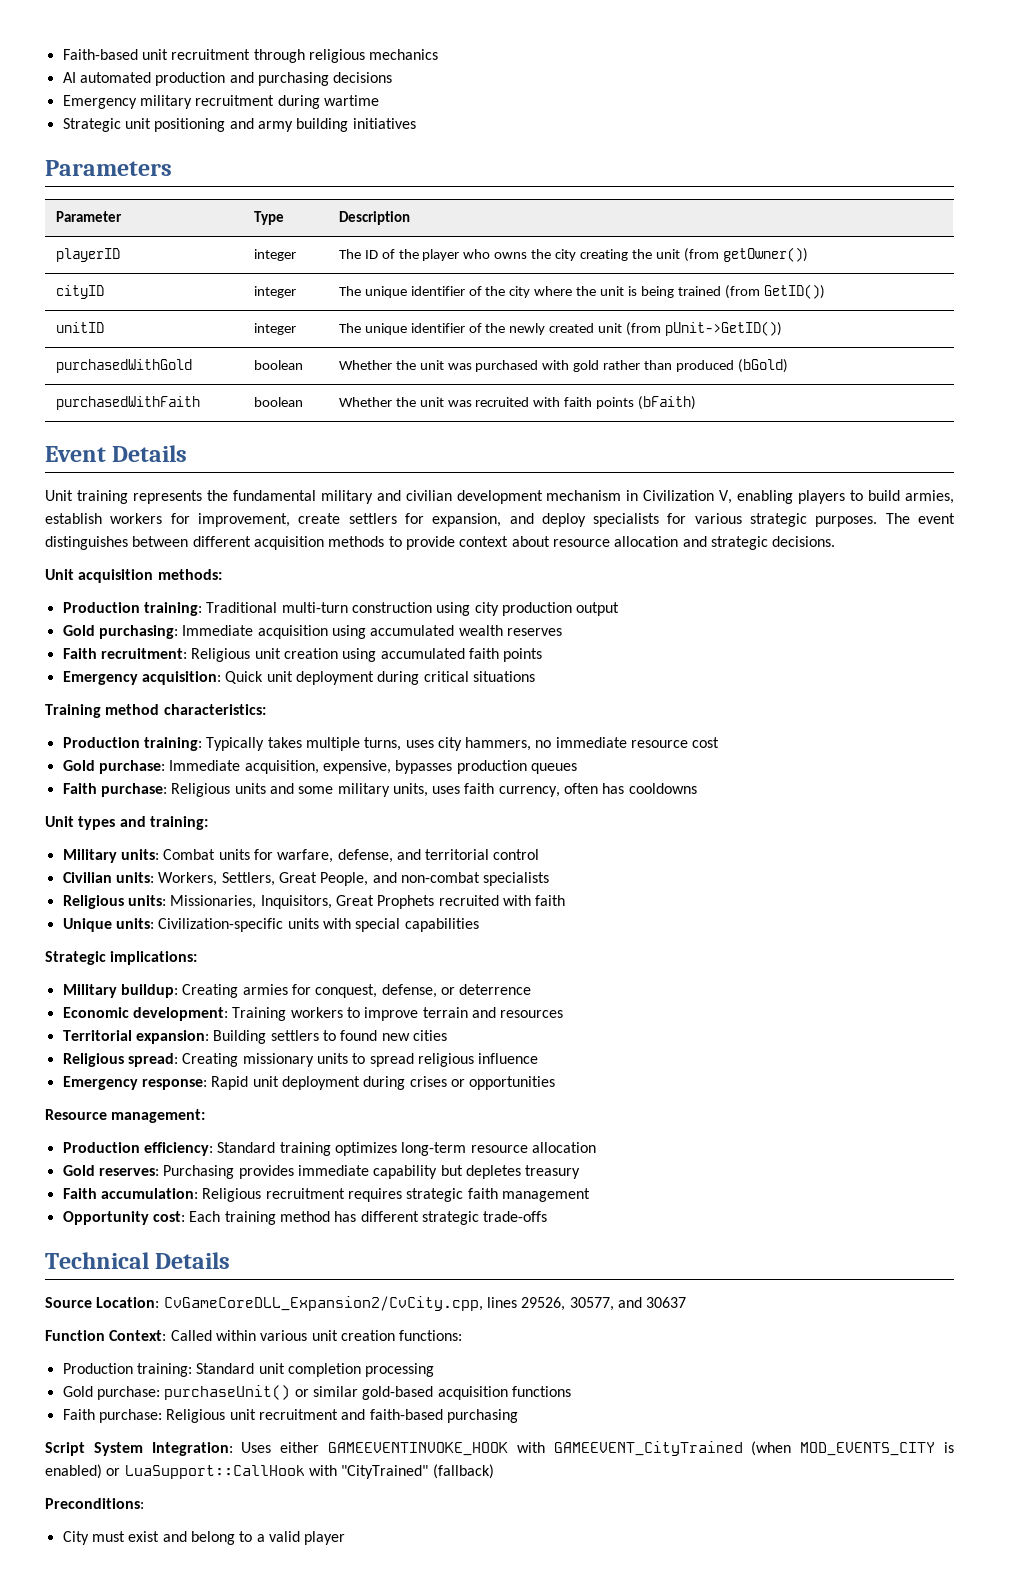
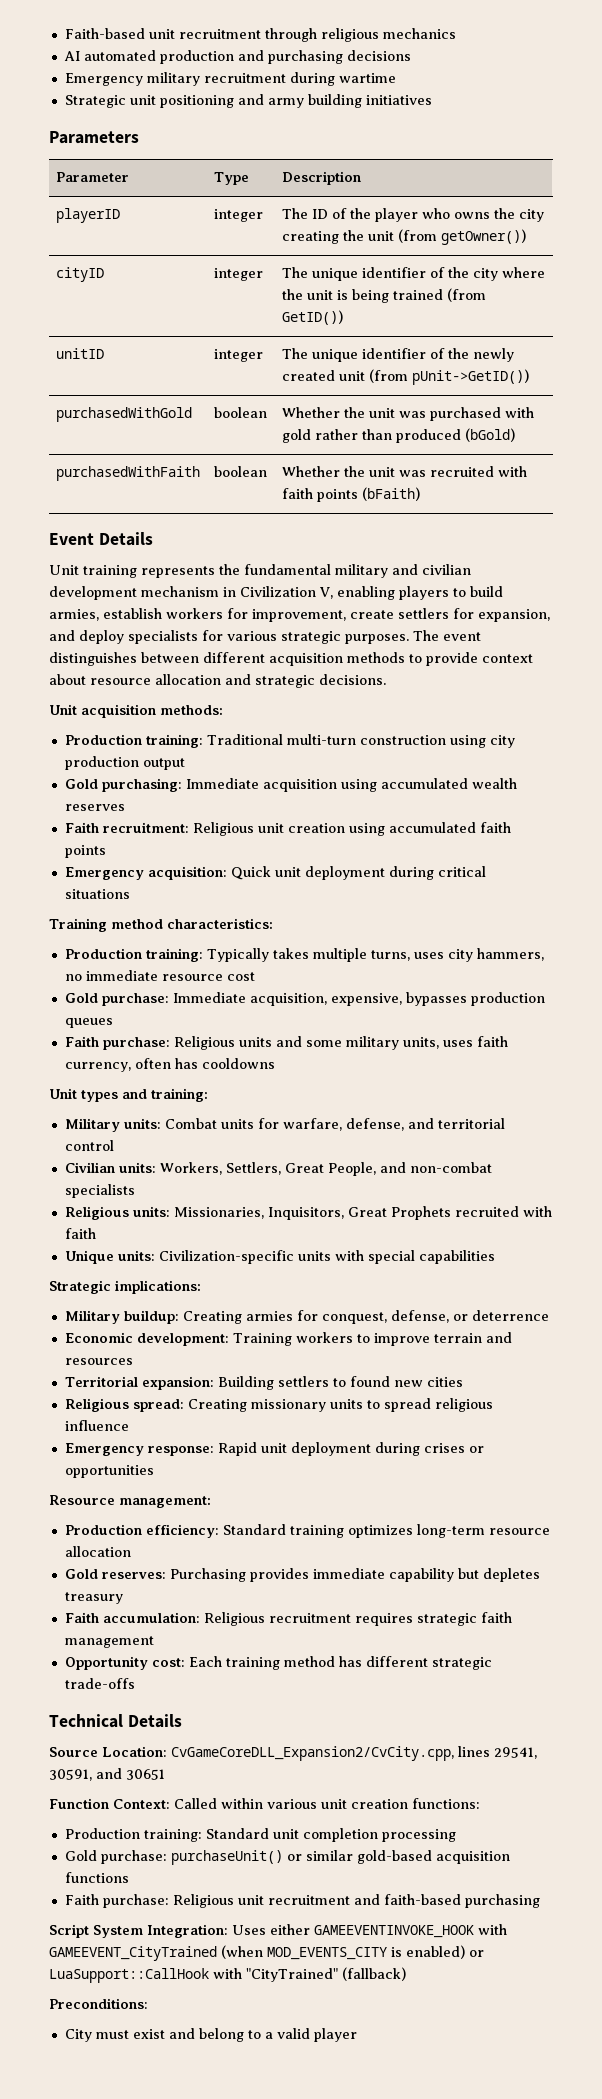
- Source Location: CvGameCoreDLL_Expansion2/CvCity.cpp, lines 29526, 30577, and 30637
+ Source Location: CvGameCoreDLL_Expansion2/CvCity.cpp, lines 29541, 30591, and 30651

